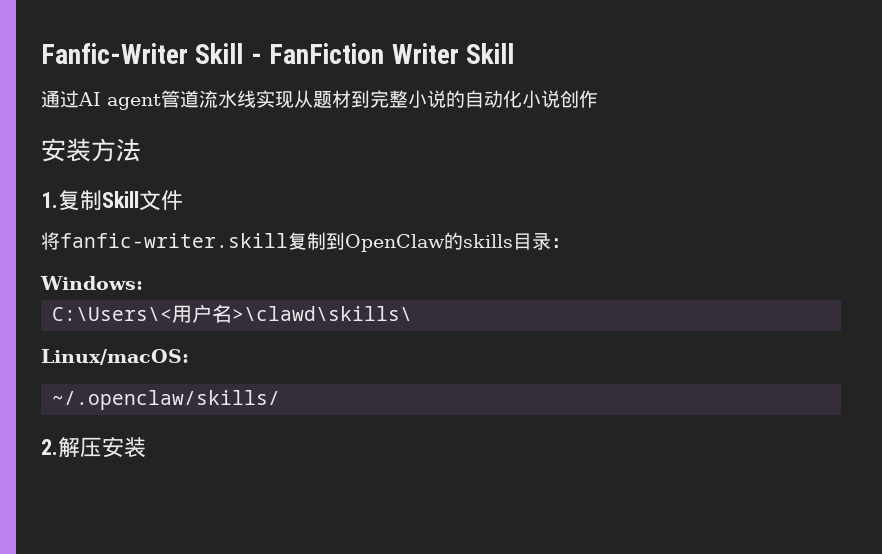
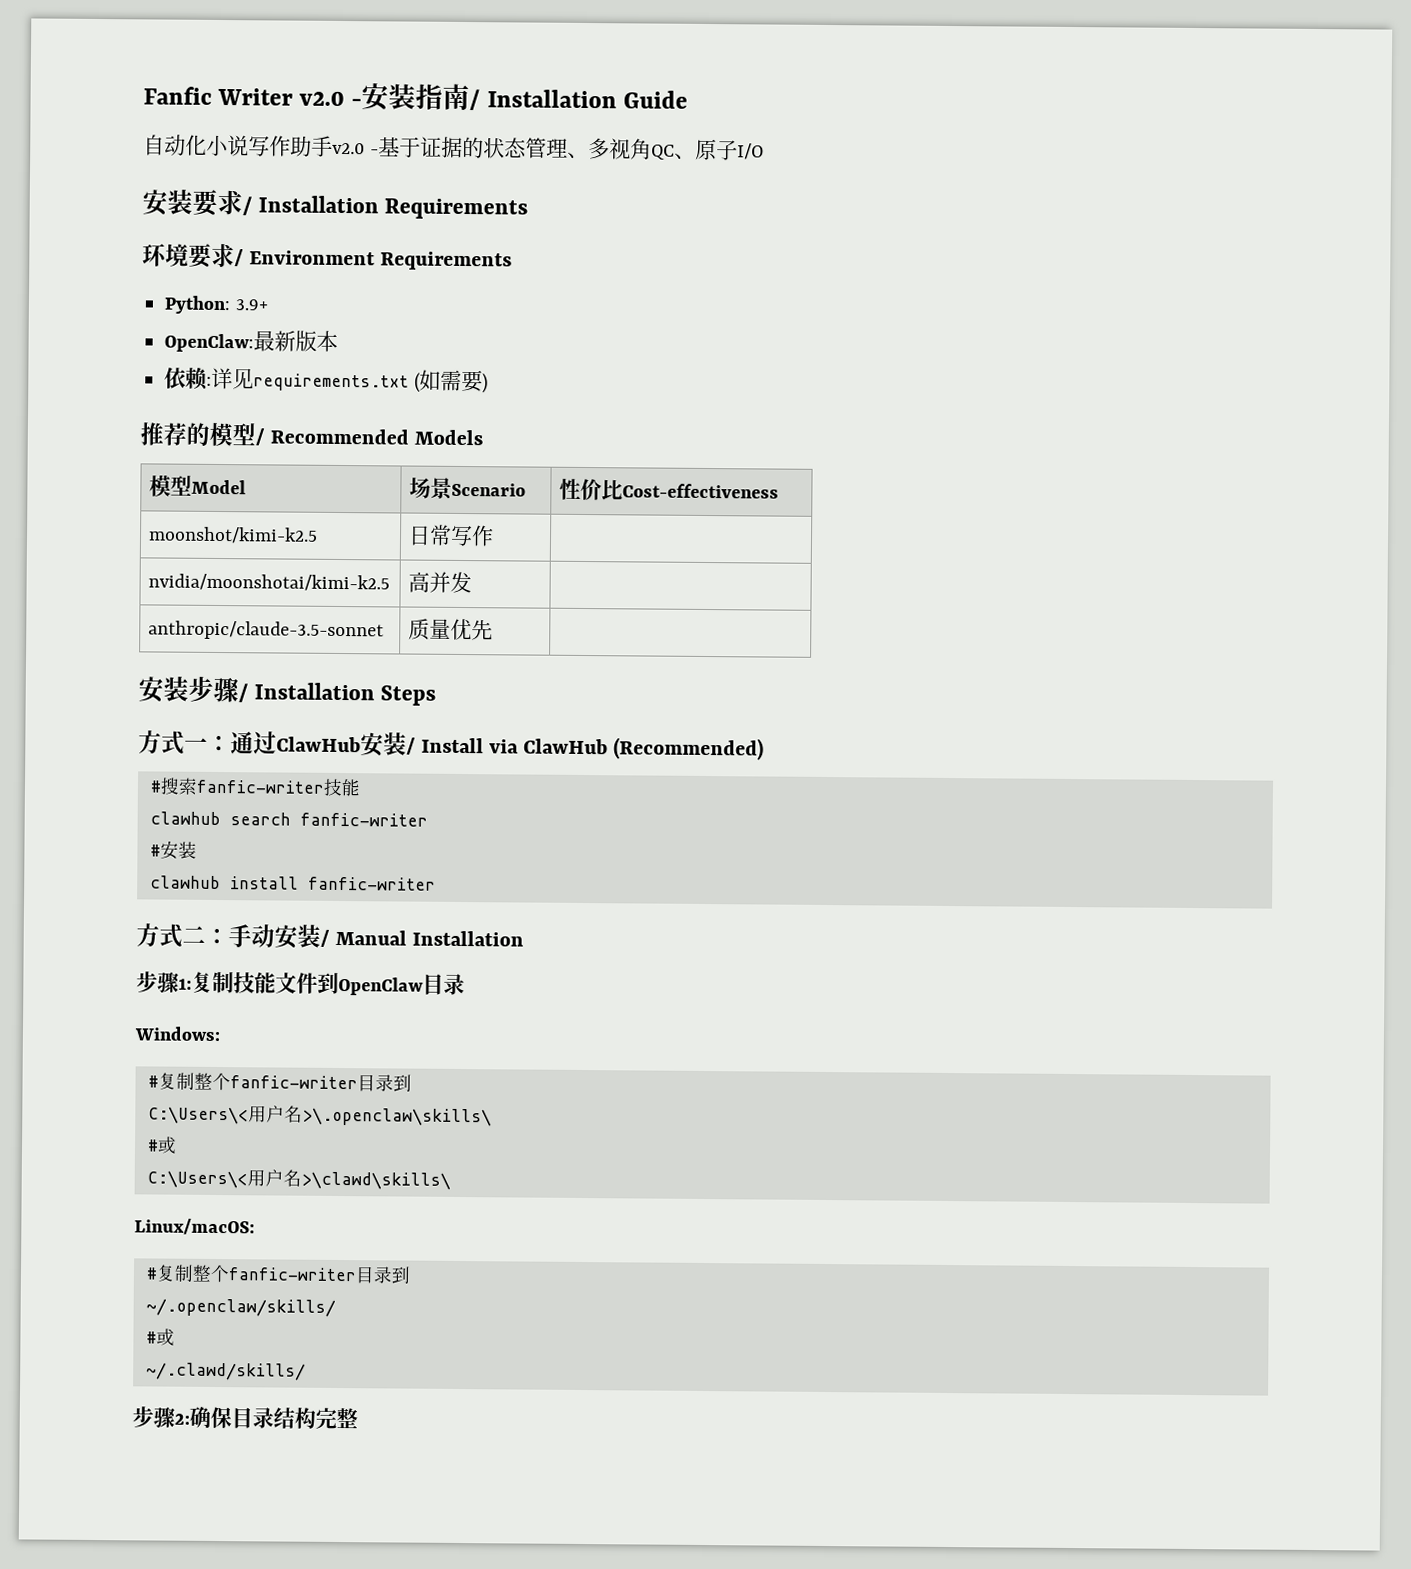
- Fanfic-Writer Skill - FanFiction Writer Skill
- 通过AI agent管道流水线实现从题材到完整小说的自动化小说创作
- 安装方法
- 1.复制Skill文件
- 将fanfic-writer.skill复制到OpenClaw的skills目录：
+ Fanfic Writer v2.0 -安装指南/ Installation Guide
+ 自动化小说写作助手v2.0 -基于证据的状态管理、多视角QC、原子I/O
+ 安装要求/ Installation Requirements
+ 环境要求/ Environment Requirements
+ Python: 3.9+
+ OpenClaw:最新版本
+ 依赖:详见requirements.txt (如需要)
+ 推荐的模型/ Recommended Models
+ 模型Model | 场景Scenario | 性价比Cost-effectiveness
+ moonshot/kimi-k2.5 | 日常写作 |
+ nvidia/moonshotai/kimi-k2.5 | 高并发 |
+ anthropic/claude-3.5-sonnet | 质量优先 |
+ 安装步骤/ Installation Steps
+ 方式一：通过ClawHub安装/ Install via ClawHub (Recommended)
+ #搜索fanfic-writer技能
+ clawhub search fanfic-writer
+ #安装
+ clawhub install fanfic-writer
+ 方式二：手动安装/ Manual Installation
+ 步骤1:复制技能文件到OpenClaw目录
  Windows:
+ #复制整个fanfic-writer目录到
+ C:\Users\<用户名>\.openclaw\skills\
+ #或
  Linux/macOS:
+ #复制整个fanfic-writer目录到
  ~/.openclaw/skills/
- 2.解压安装
+ #或
+ ~/.clawd/skills/
+ 步骤2:确保目录结构完整

